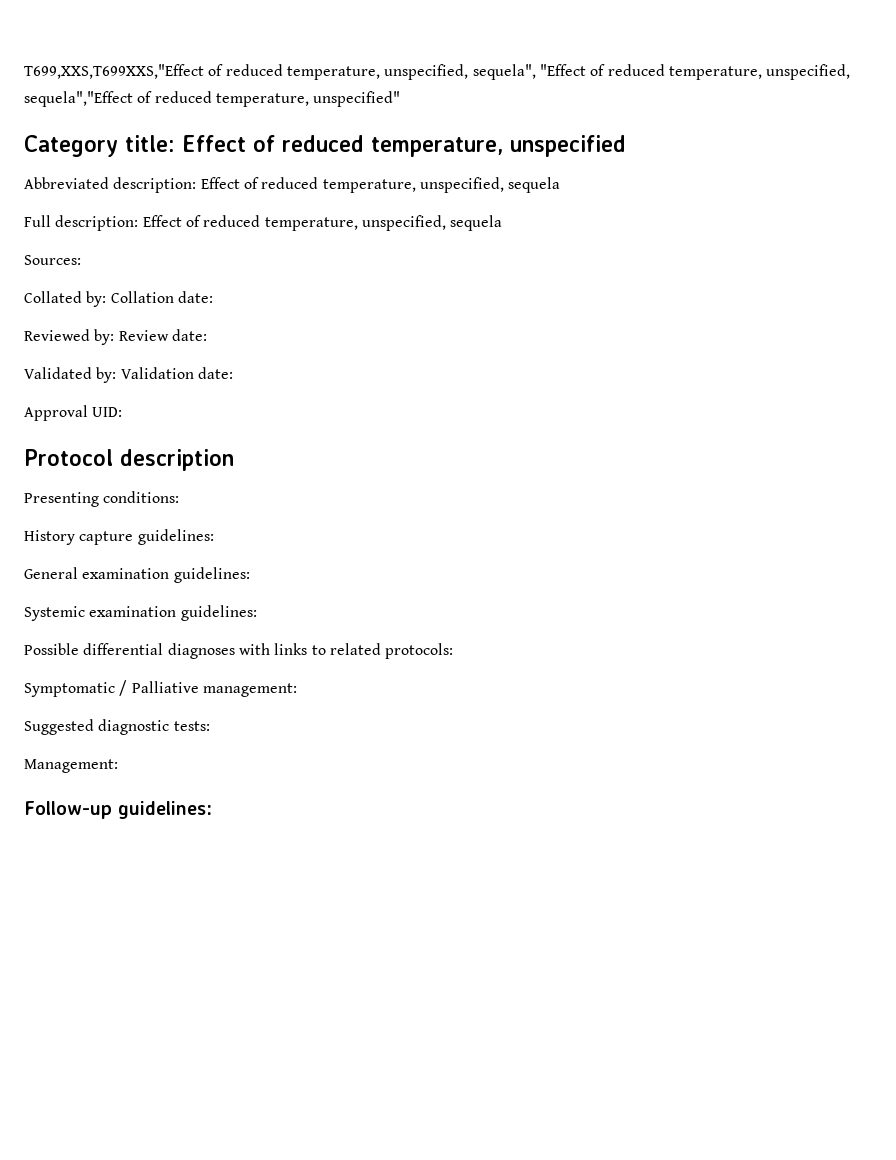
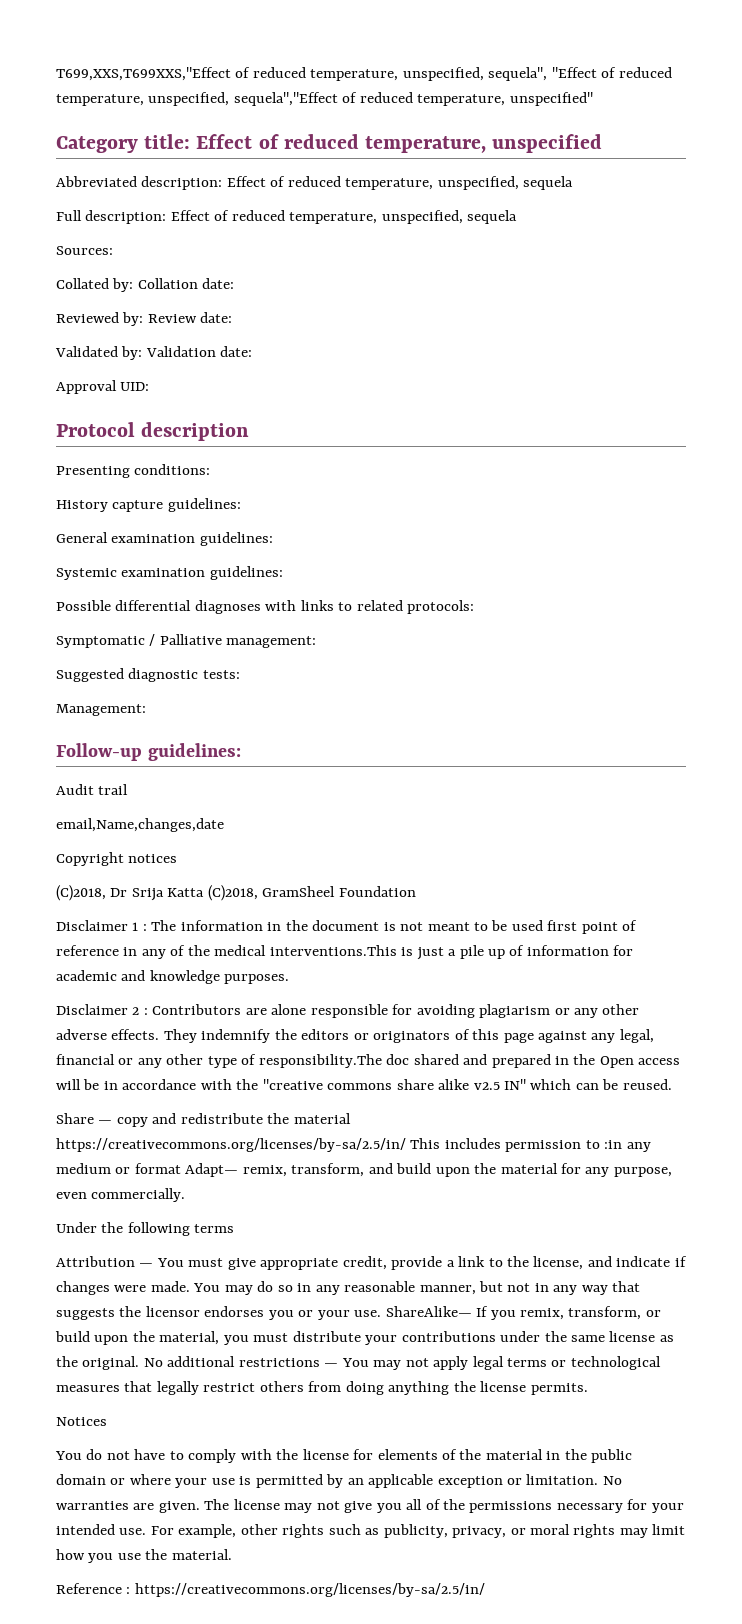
+ Audit trail
+ email,Name,changes,date
+ Copyright notices
+ (C)2018, Dr Srija Katta (C)2018, GramSheel Foundation
+ Disclaimer 1 : The information in the document is not meant to be used first point of reference in any of the medical interventions.This is just a pile up of information for academic and knowledge purposes.
+ Disclaimer 2 : Contributors are alone responsible for avoiding plagiarism or any other adverse effects. They indemnify the editors or originators of this page against any legal, financial or any other type of responsibility.The doc shared and prepared in the Open access will be in accordance with the "creative commons share alike v2.5 IN" which can be reused.
+ Share — copy and redistribute the material https://creativecommons.org/licenses/by-sa/2.5/in/ This includes permission to :in any medium or format Adapt— remix, transform, and build upon the material for any purpose, even commercially.
+ Under the following terms
+ Attribution — You must give appropriate credit, provide a link to the license, and indicate if changes were made. You may do so in any reasonable manner, but not in any way that suggests the licensor endorses you or your use. ShareAlike— If you remix, transform, or build upon the material, you must distribute your contributions under the same license as the original. No additional restrictions — You may not apply legal terms or technological measures that legally restrict others from doing anything the license permits.
+ Notices
+ You do not have to comply with the license for elements of the material in the public domain or where your use is permitted by an applicable exception or limitation. No warranties are given. The license may not give you all of the permissions necessary for your intended use. For example, other rights such as publicity, privacy, or moral rights may limit how you use the material.
+ Reference : https://creativecommons.org/licenses/by-sa/2.5/in/

